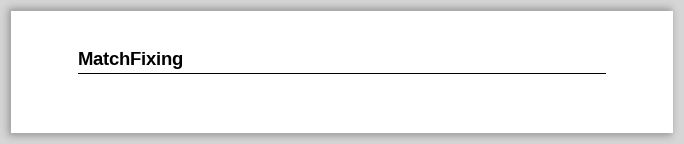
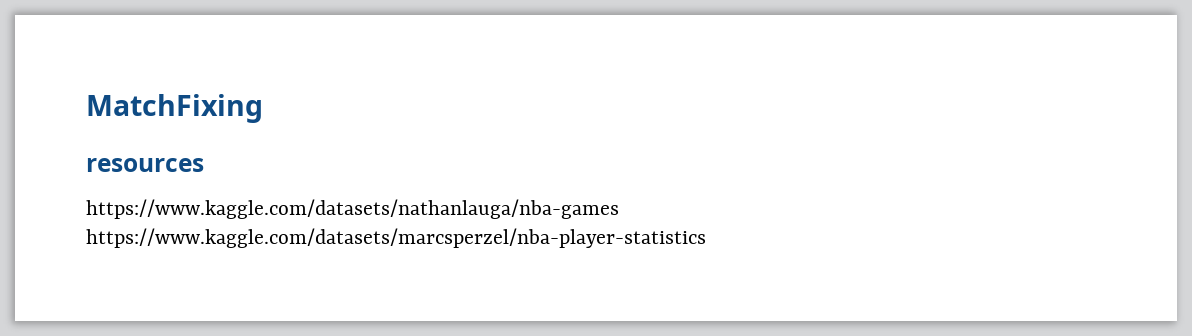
+ resources
+ https://www.kaggle.com/datasets/nathanlauga/nba-games https://www.kaggle.com/datasets/marcsperzel/nba-player-statistics

